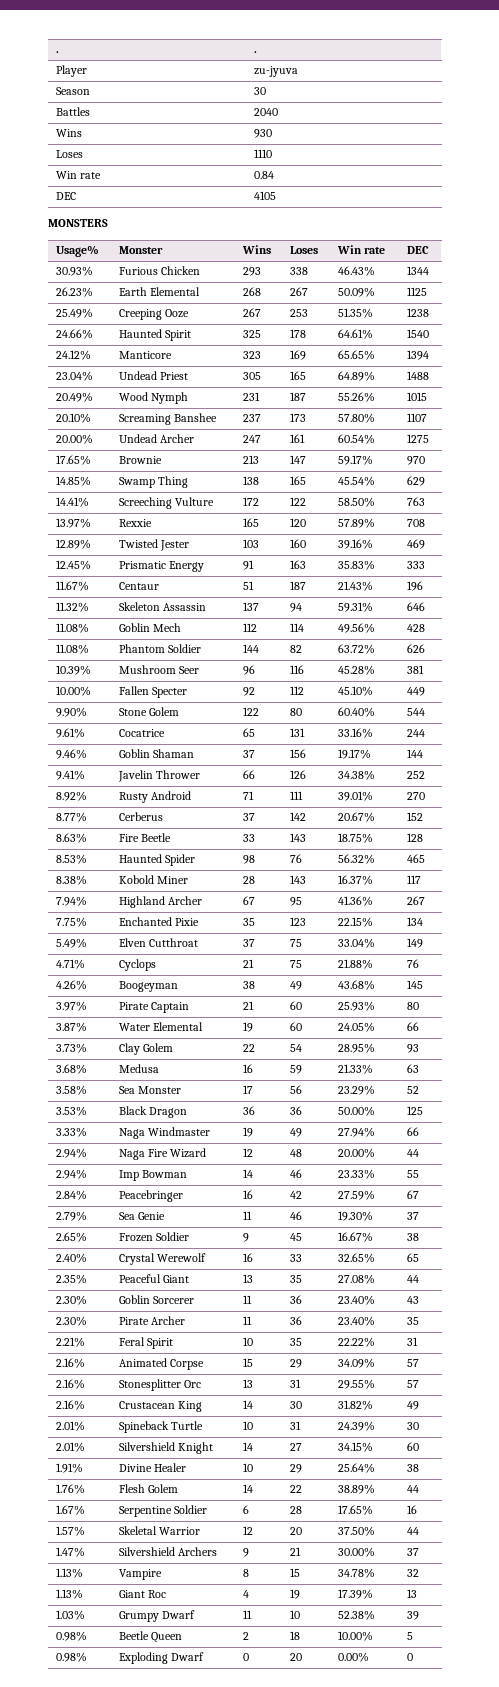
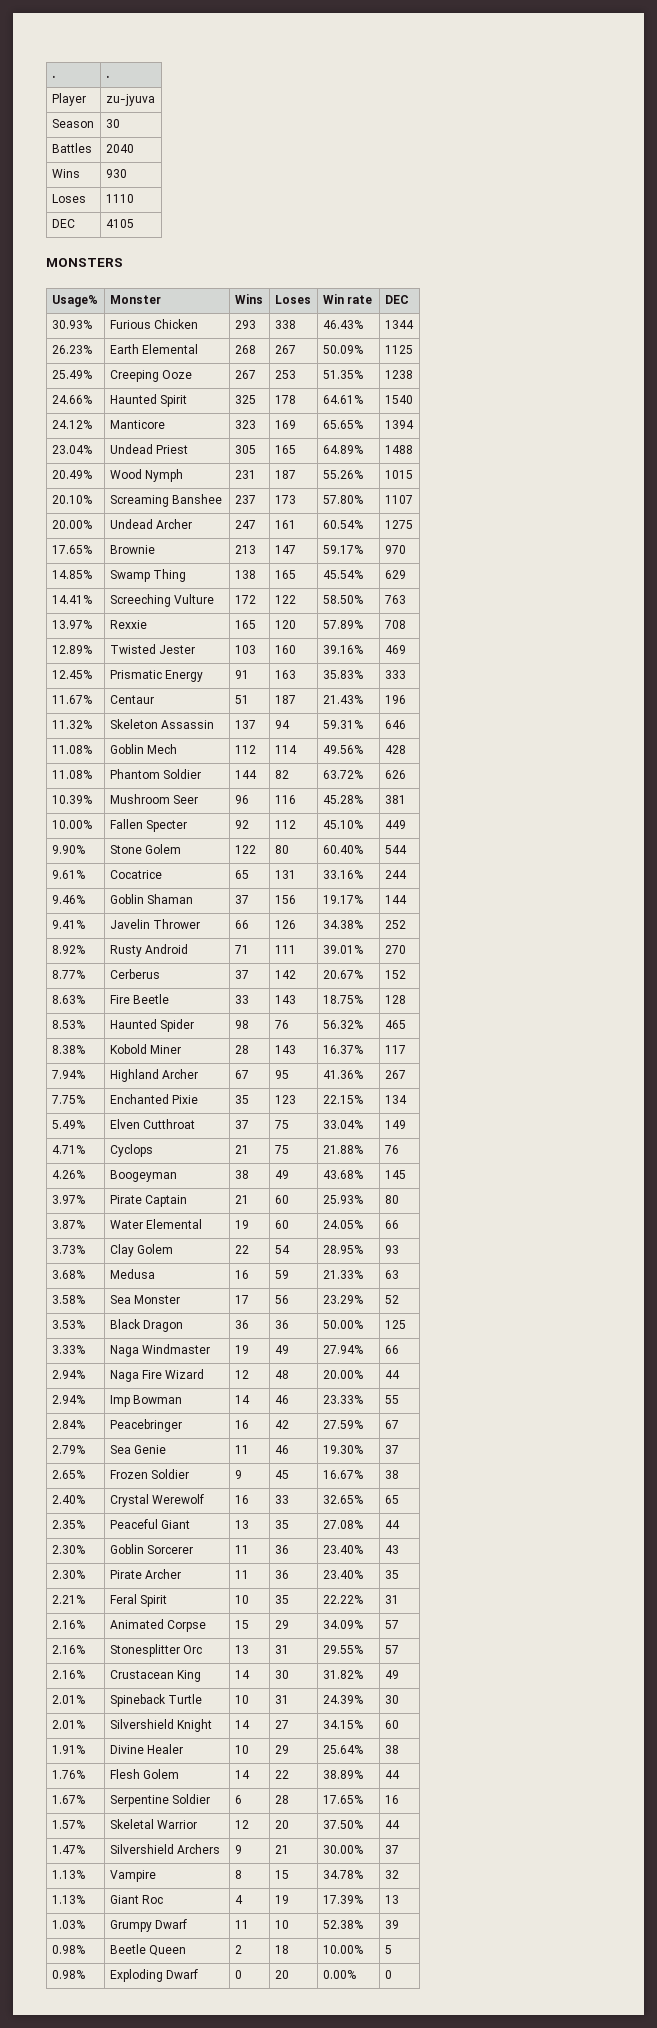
- Win rate | 0.84

